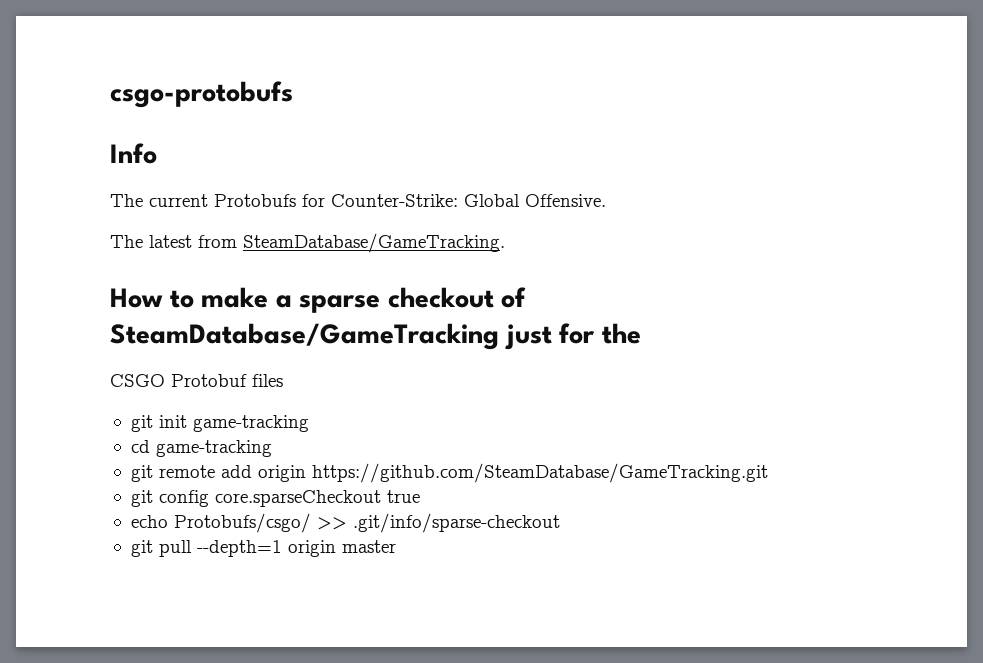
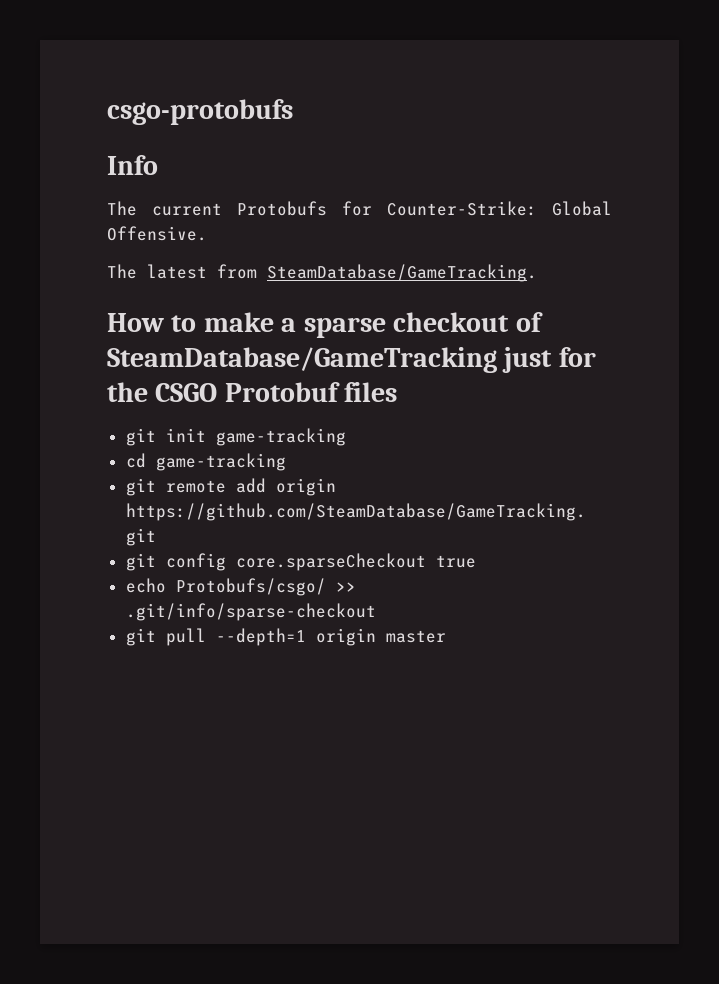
- How to make a sparse checkout of SteamDatabase/GameTracking just for the
- CSGO Protobuf files
+ How to make a sparse checkout of SteamDatabase/GameTracking just for the CSGO Protobuf files

